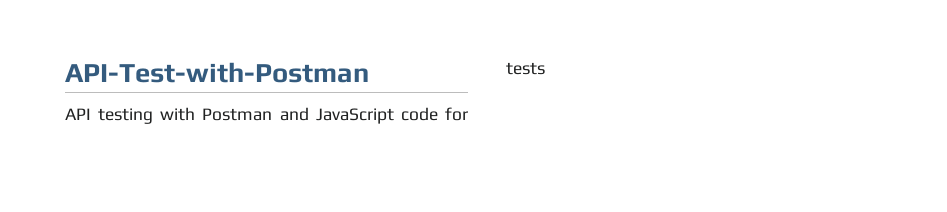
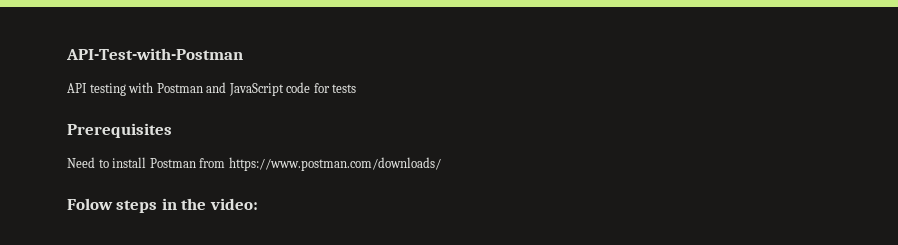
+ Prerequisites
+ Need to install Postman from https://www.postman.com/downloads/
+ Folow steps in the video:

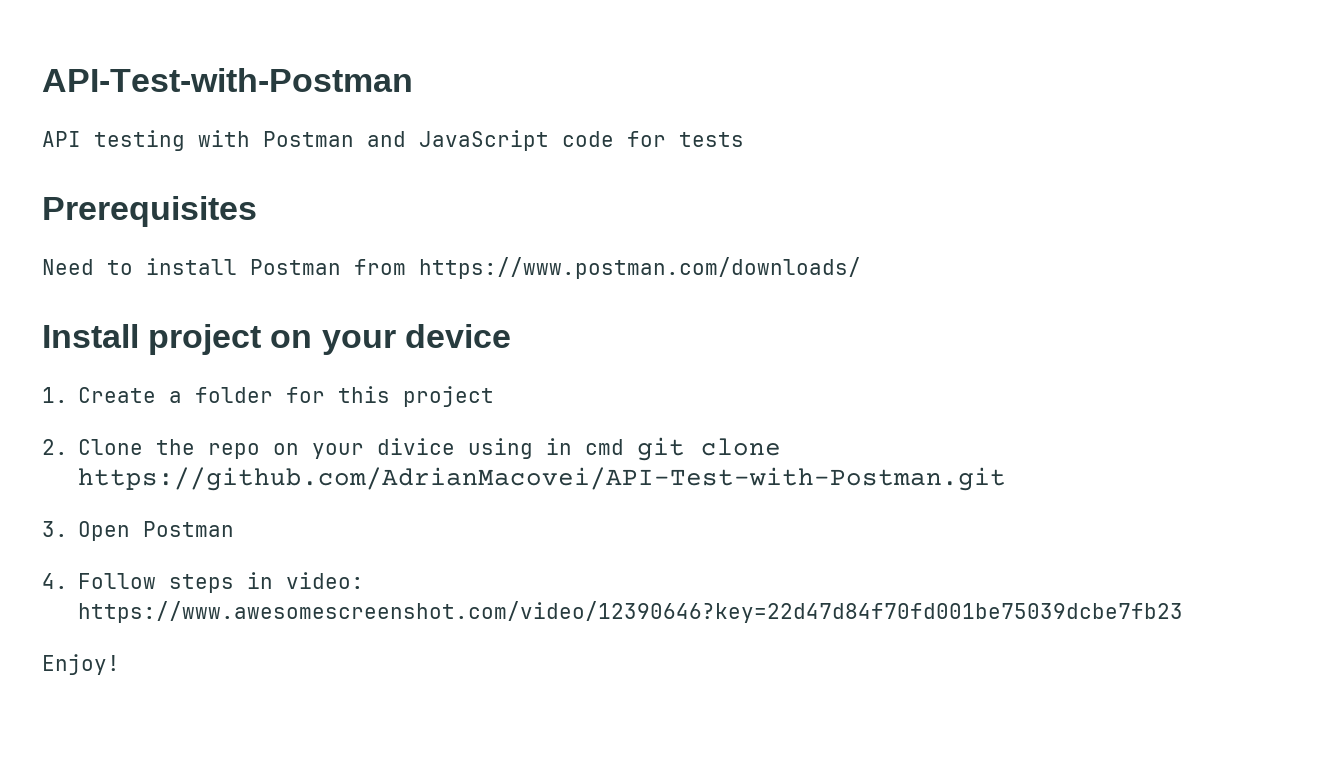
- Folow steps in the video:
+ Install project on your device
+ 1. Create a folder for this project
+ 2. Clone the repo on your divice using in cmd git clone https://github.com/AdrianMacovei/API-Test-with-Postman.git
+ 3. Open Postman
+ 4. Follow steps in video: https://www.awesomescreenshot.com/video/12390646?key=22d47d84f70fd001be75039dcbe7fb23
+ Enjoy!

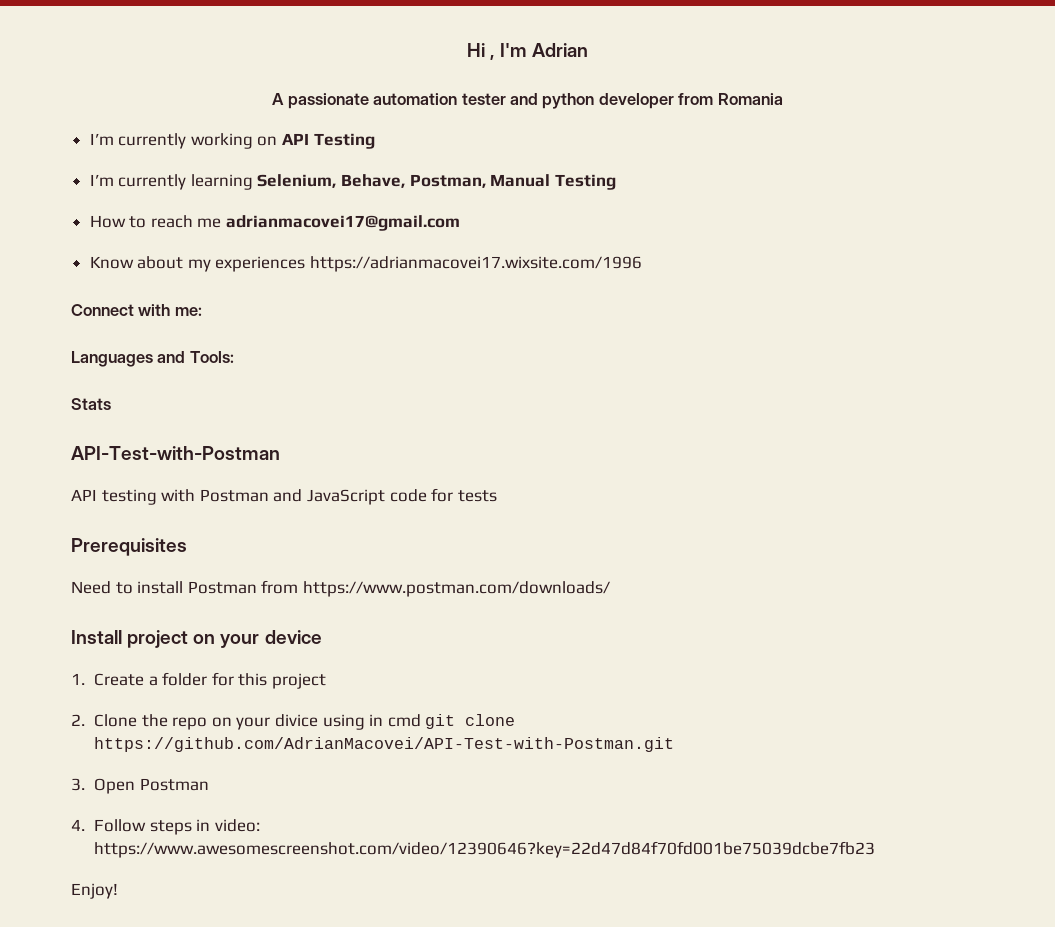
+ Hi , I'm Adrian
+ A passionate automation tester and python developer from Romania
+ I’m currently working on API Testing
+ I’m currently learning Selenium, Behave, Postman, Manual Testing
+ How to reach me adrianmacovei17@gmail.com
+ Know about my experiences https://adrianmacovei17.wixsite.com/1996
+ Connect with me:
+ Languages and Tools:
+ Stats

